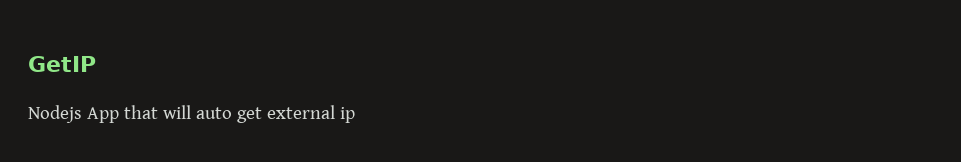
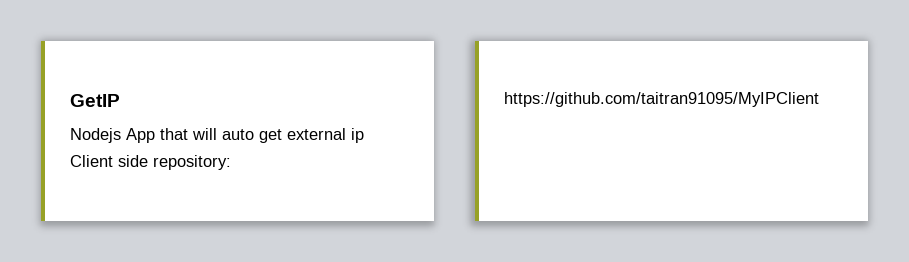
+ Client side repository: https://github.com/taitran91095/MyIPClient

